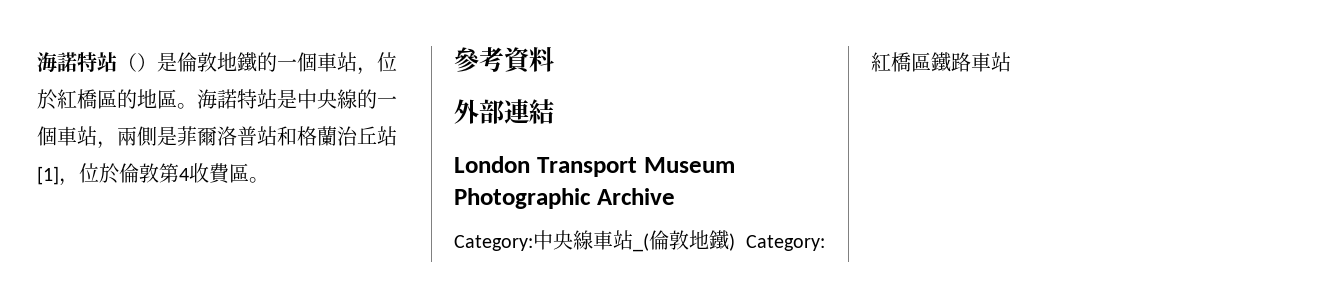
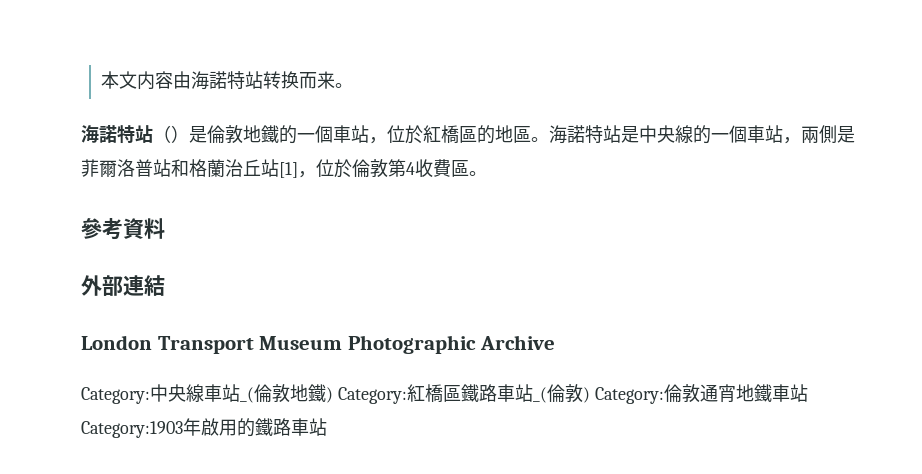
+ 本文内容由海諾特站转换而来。
- Category:中央線車站_(倫敦地鐵) Category:紅橋區鐵路車站
+ Category:中央線車站_(倫敦地鐵) Category:紅橋區鐵路車站_(倫敦) Category:倫敦通宵地鐵車站Category:1903年啟用的鐵路車站

